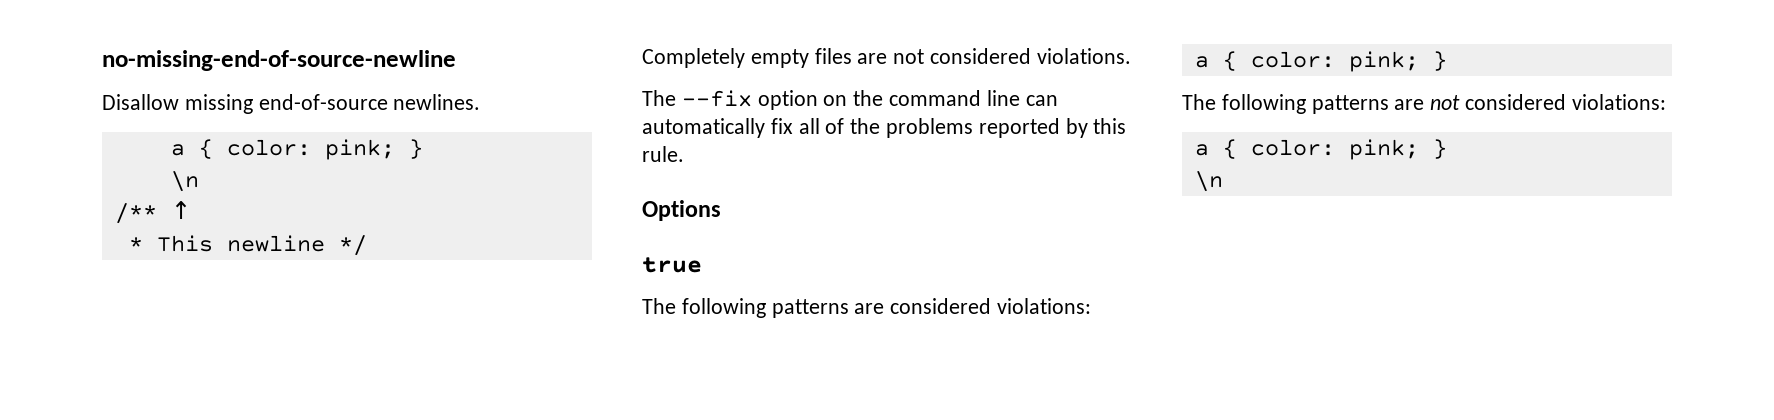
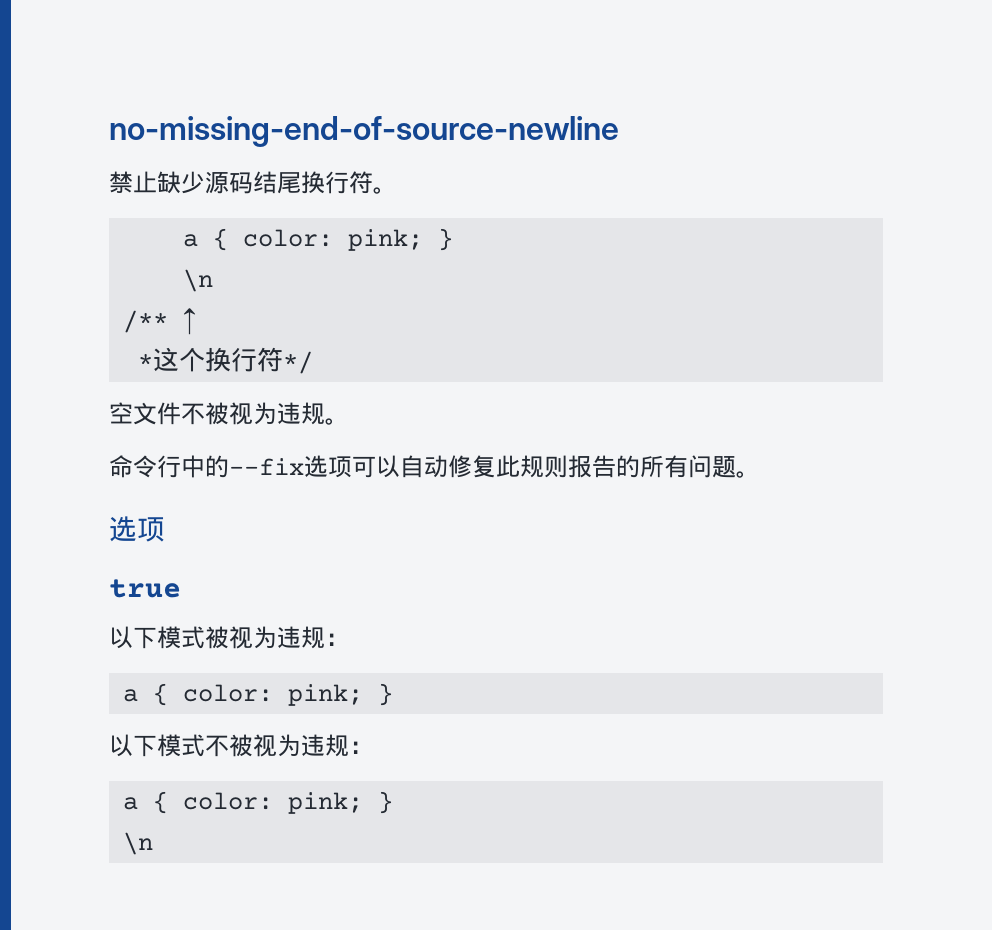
- Disallow missing end-of-source newlines.
+ 禁止缺少源码结尾换行符。
- * This newline */
+ *这个换行符*/
- Completely empty files are not considered violations.
- The --fix option on the command line can automatically fix all of the problems reported by this rule.
- Options
+ 空文件不被视为违规。
+ 命令行中的--fix选项可以自动修复此规则报告的所有问题。
+ 选项
  true
- The following patterns are considered violations:
+ 以下模式被视为违规：
  a { color: pink; }
- The following patterns are not considered violations:
+ 以下模式不被视为违规：

